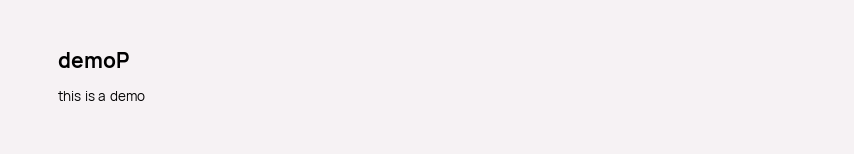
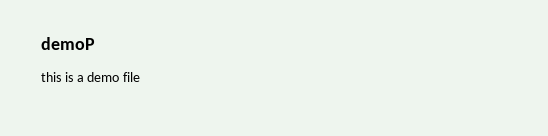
- this is a demo
+ this is a demo file

